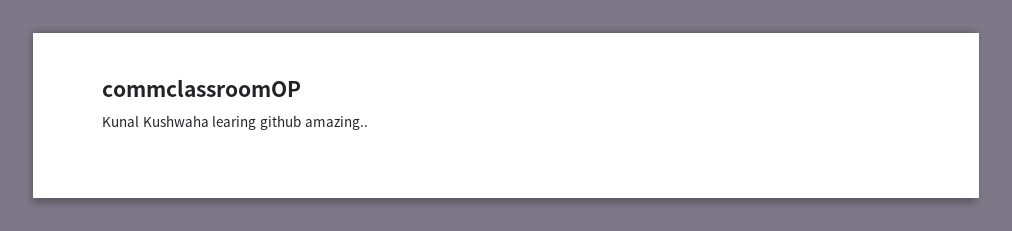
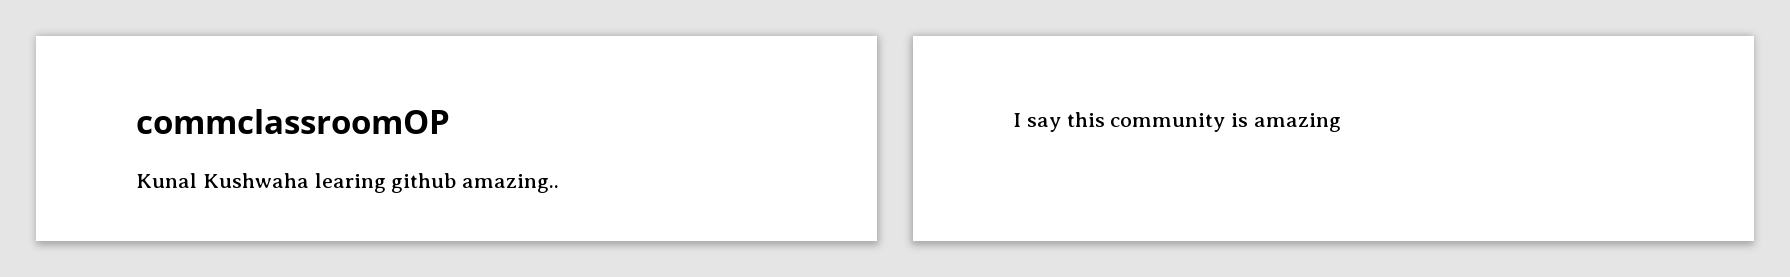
+ I say this community is amazing

